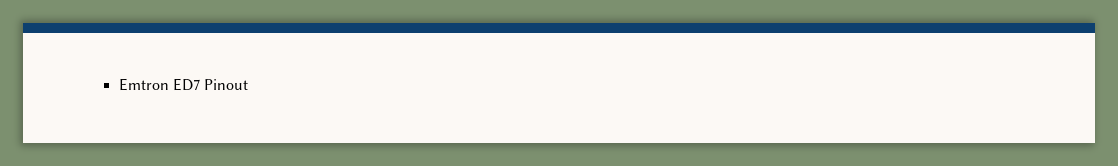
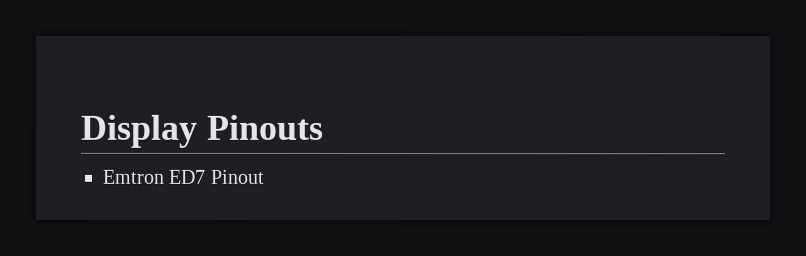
+ Display Pinouts

